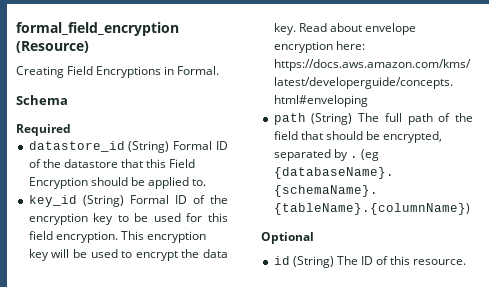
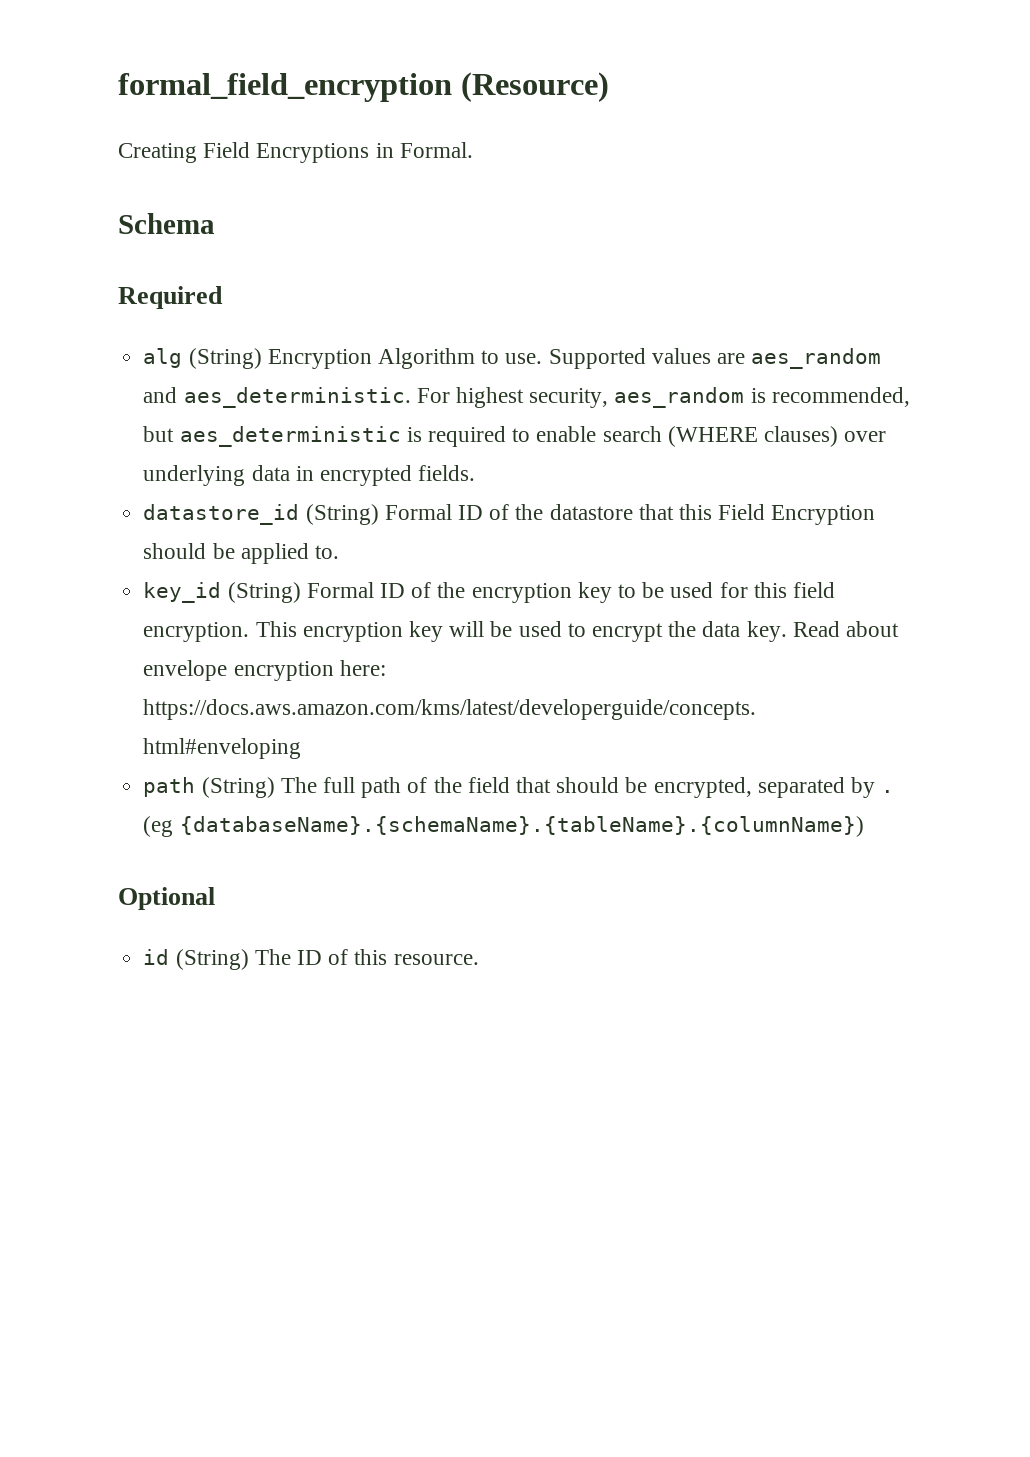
+ alg (String) Encryption Algorithm to use. Supported values are aes_random and aes_deterministic. For highest security, aes_random is recommended, but aes_deterministic is required to enable search (WHERE clauses) over underlying data in encrypted fields.

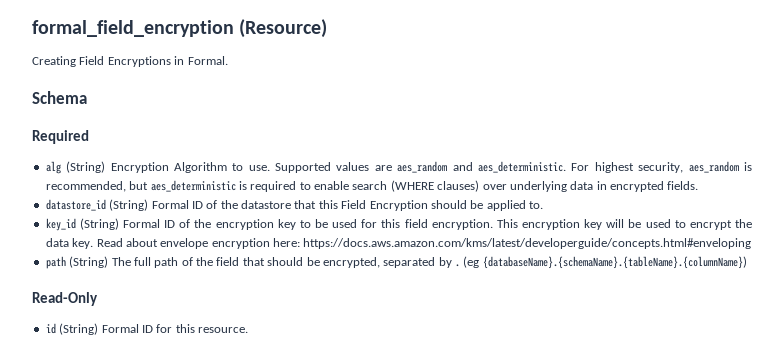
- Optional
+ Read-Only
- id (String) The ID of this resource.
+ id (String) Formal ID for this resource.

